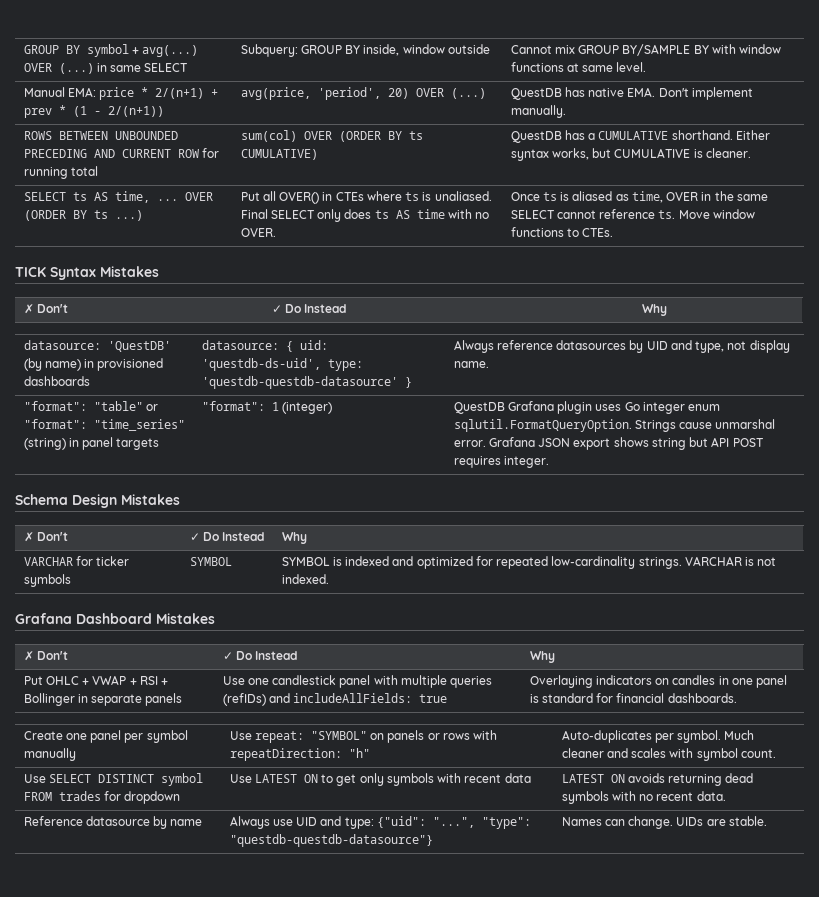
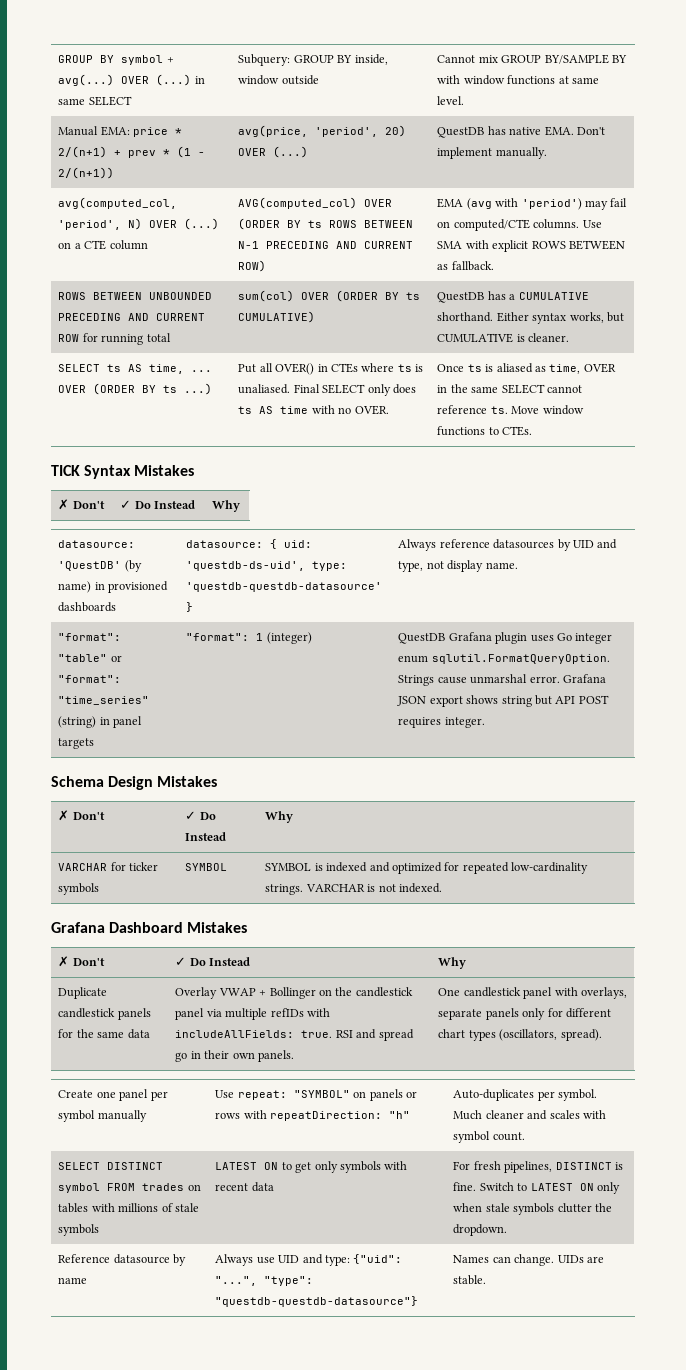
+ avg(computed_col, 'period', N) OVER (...) on a CTE column | AVG(computed_col) OVER (ORDER BY ts ROWS BETWEEN N-1 PRECEDING AND CURRENT ROW) | EMA (avg with 'period') may fail on computed/CTE columns. Use SMA with explicit ROWS BETWEEN as fallback.
- Put OHLC + VWAP + RSI + Bollinger in separate panels | Use one candlestick panel with multiple queries (refIDs) and includeAllFields: true | Overlaying indicators on candles in one panel is standard for financial dashboards.
+ Duplicate candlestick panels for the same data | Overlay VWAP + Bollinger on the candlestick panel via multiple refIDs with includeAllFields: true. RSI and spread go in their own panels. | One candlestick panel with overlays, separate panels only for different chart types (oscillators, spread).
- Use SELECT DISTINCT symbol FROM trades for dropdown | Use LATEST ON to get only symbols with recent data | LATEST ON avoids returning dead symbols with no recent data.
+ SELECT DISTINCT symbol FROM trades on tables with millions of stale symbols | LATEST ON to get only symbols with recent data | For fresh pipelines, DISTINCT is fine. Switch to LATEST ON only when stale symbols clutter the dropdown.

